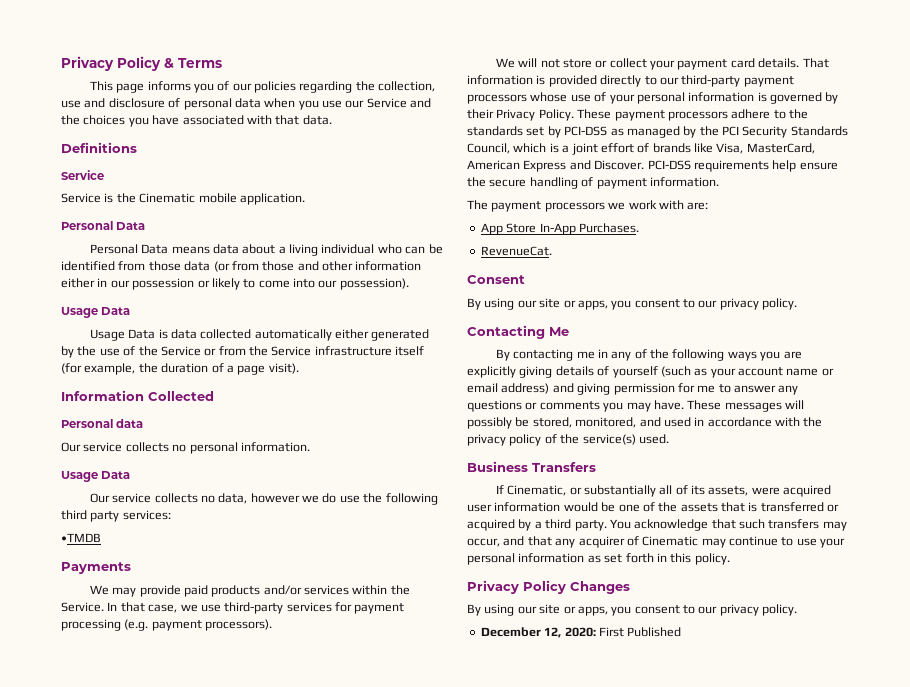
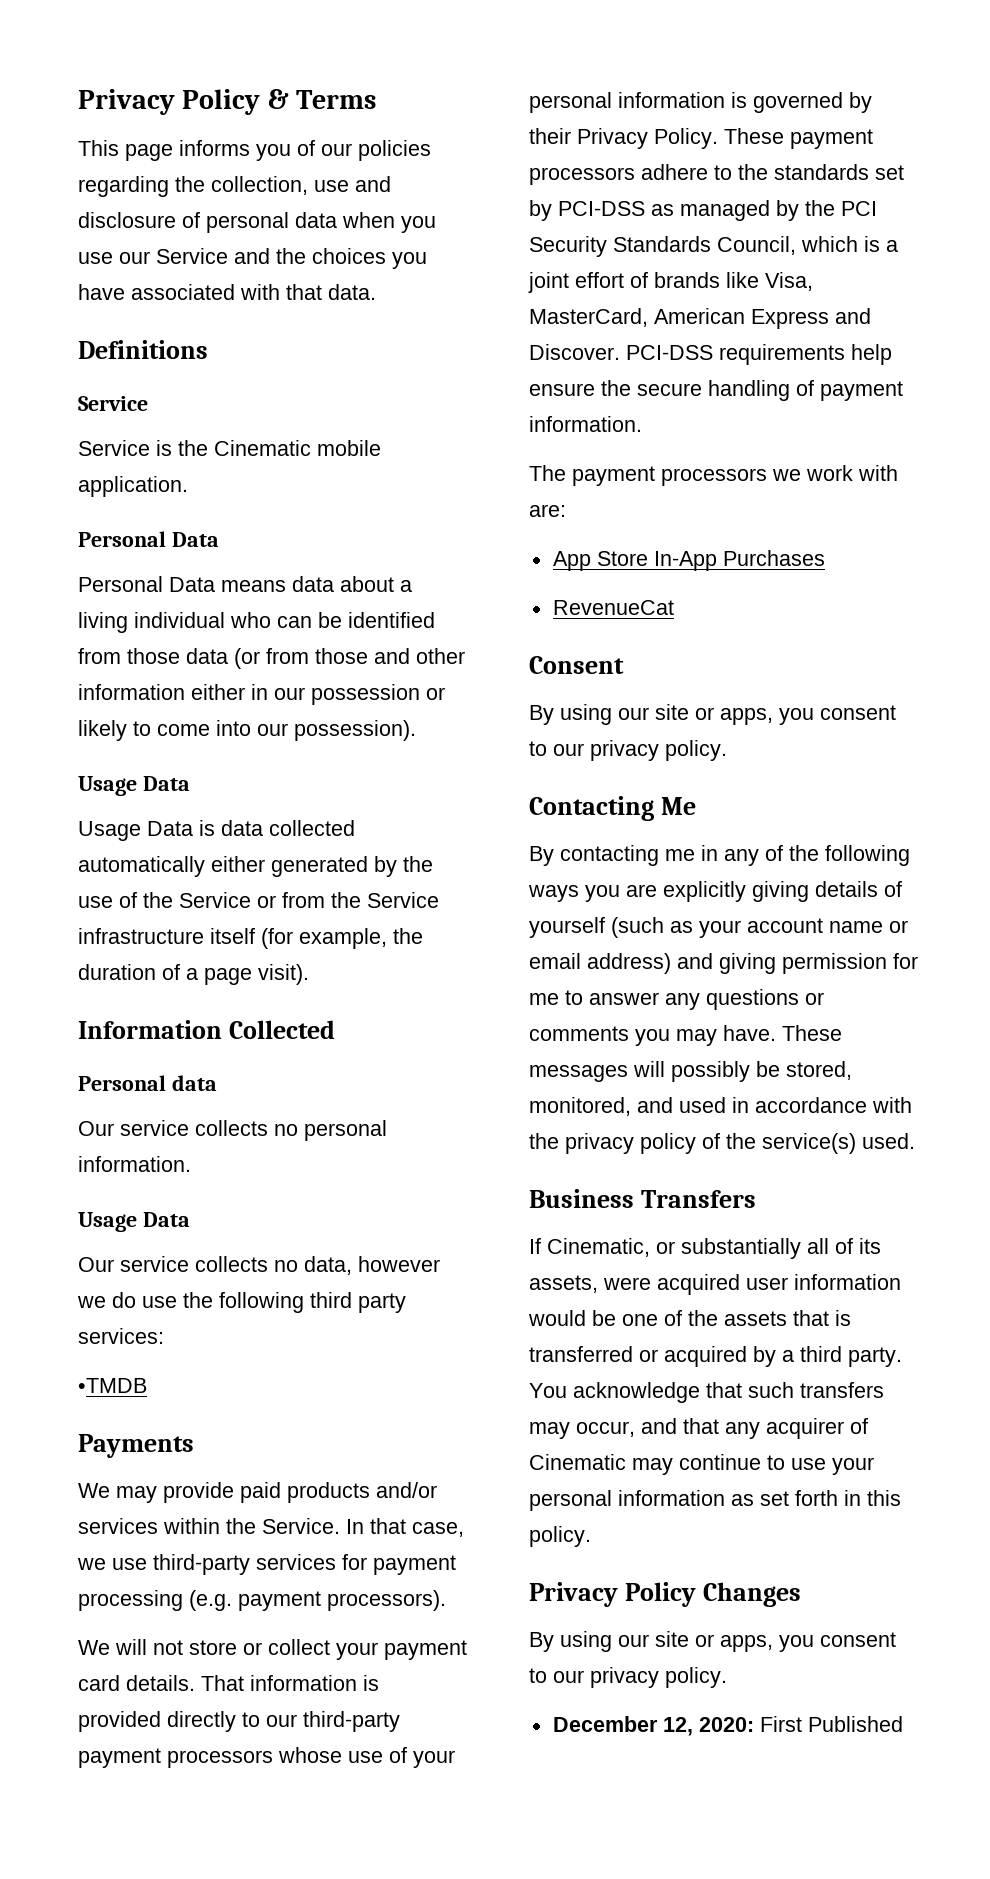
- App Store In-App Purchases.
- RevenueCat.
+ App Store In-App Purchases
+ RevenueCat

